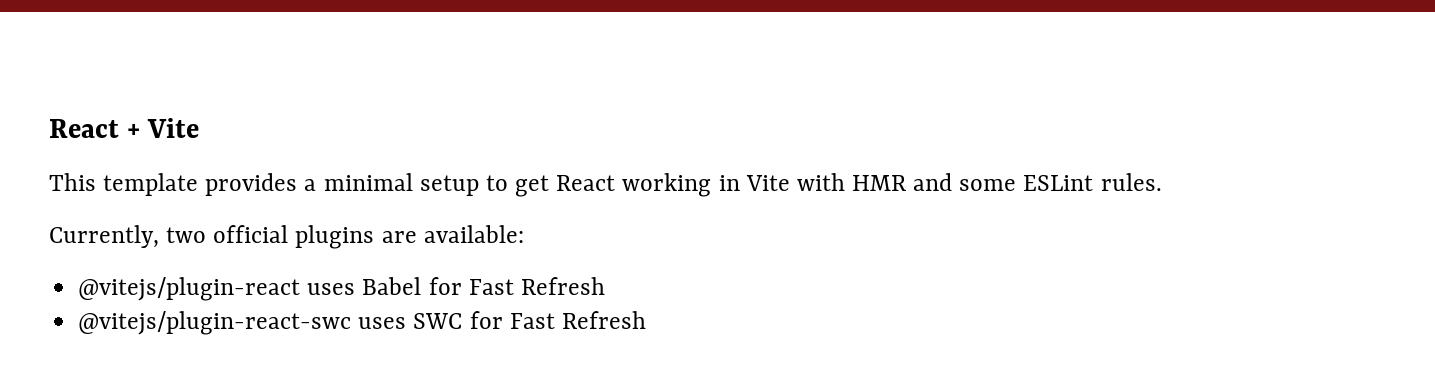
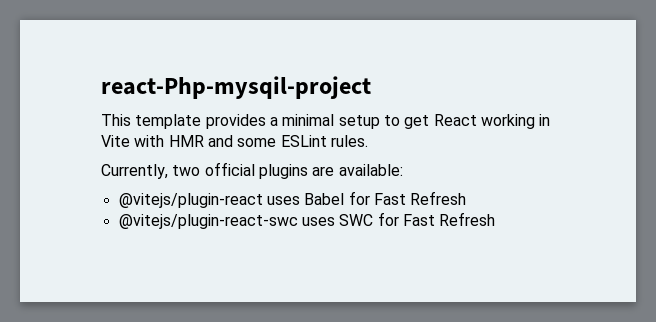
- React + Vite
+ react-Php-mysqil-project

